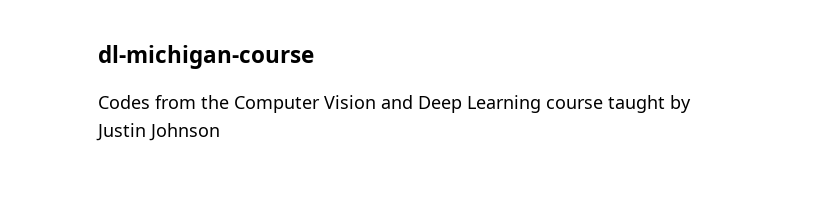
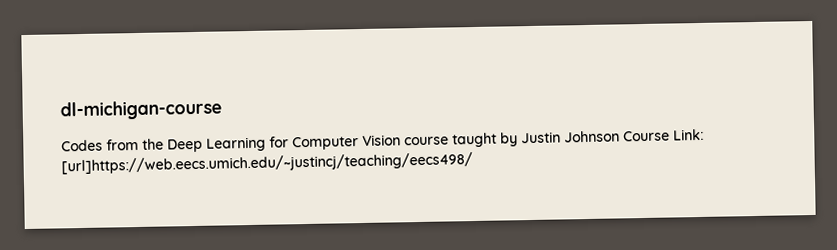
- Codes from the Computer Vision and Deep Learning course taught by Justin Johnson
+ Codes from the Deep Learning for Computer Vision course taught by Justin Johnson Course Link: [url]https://web.eecs.umich.edu/~justincj/teaching/eecs498/

